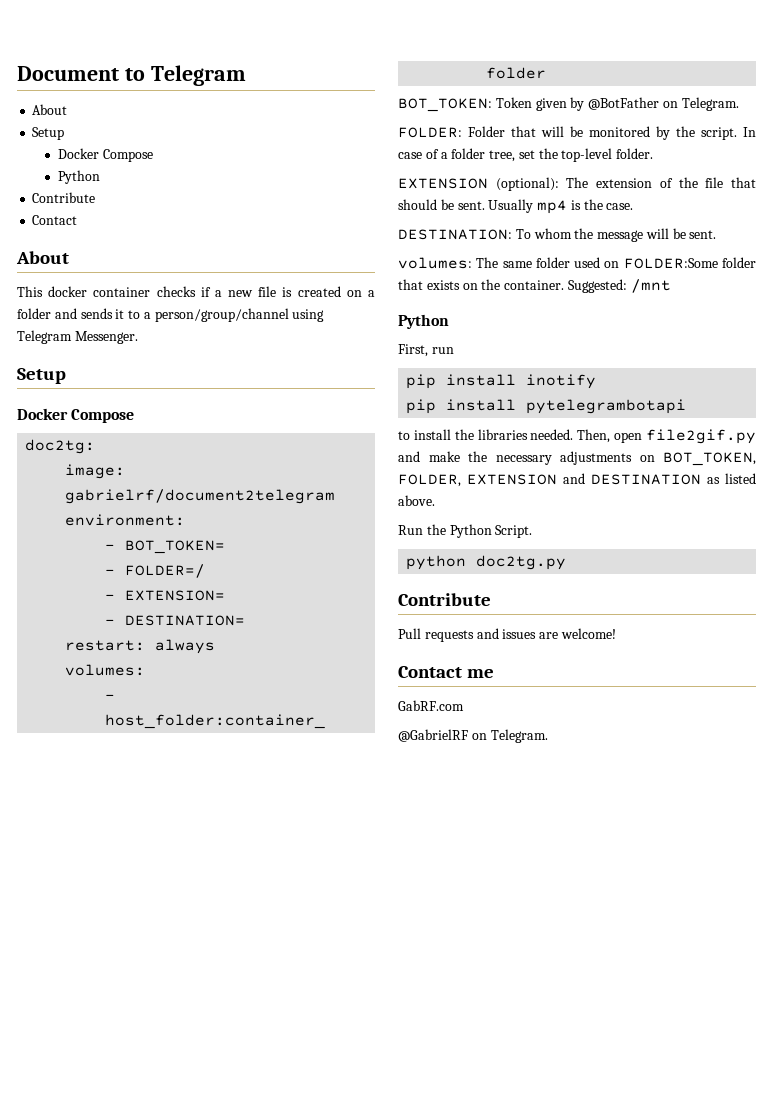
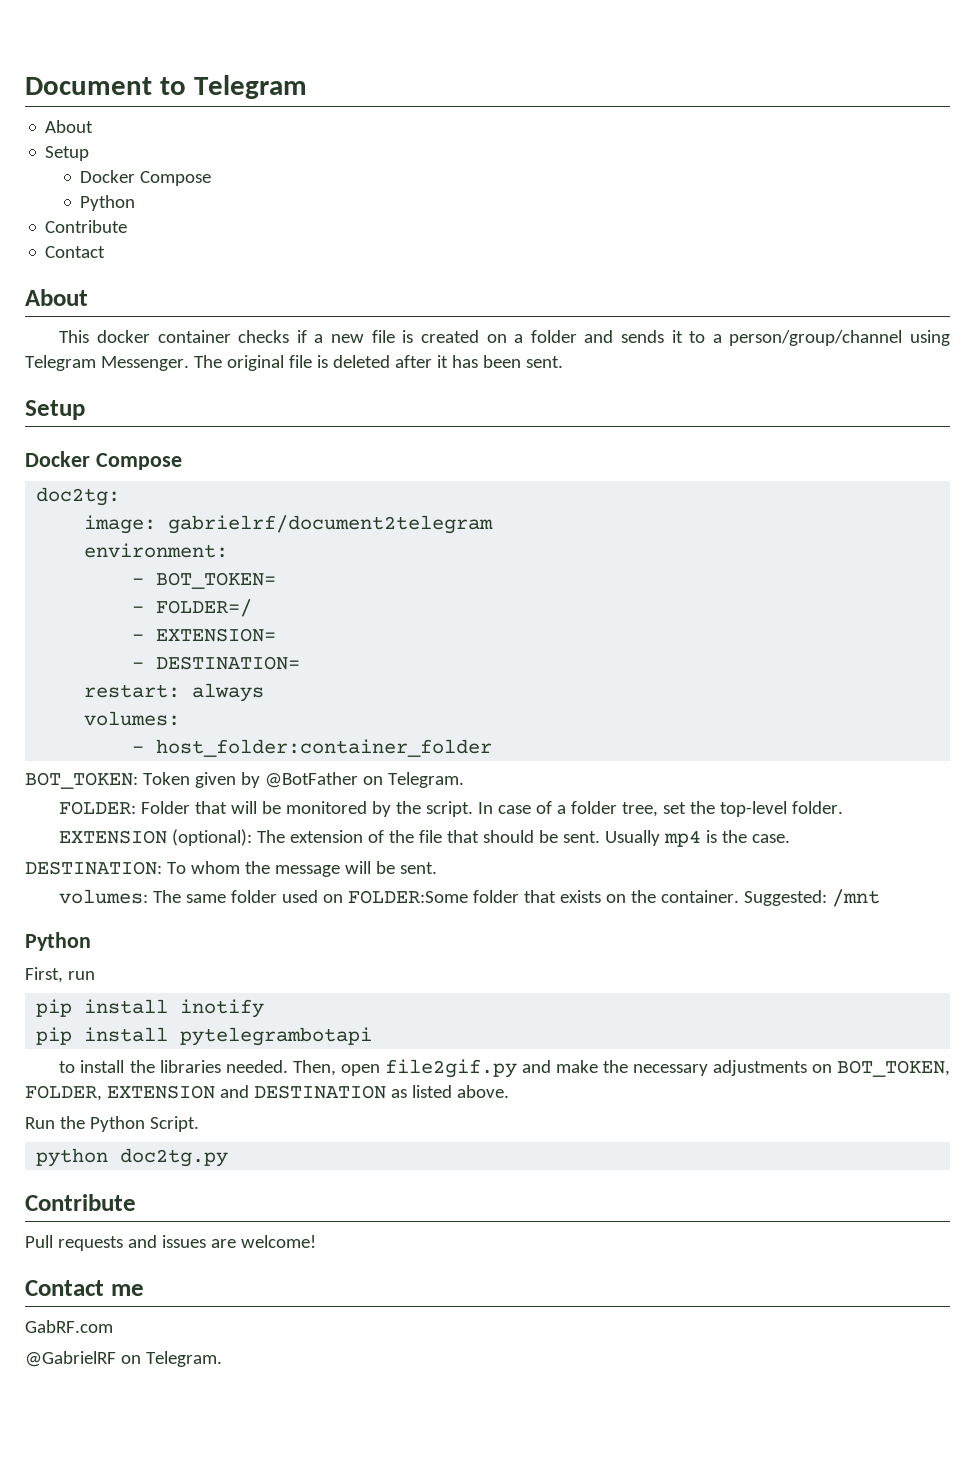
+ The original file is deleted after it has been sent.

